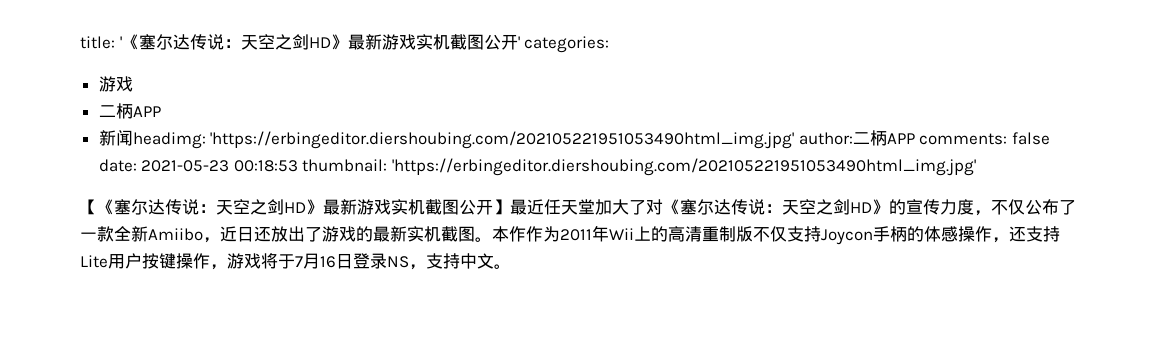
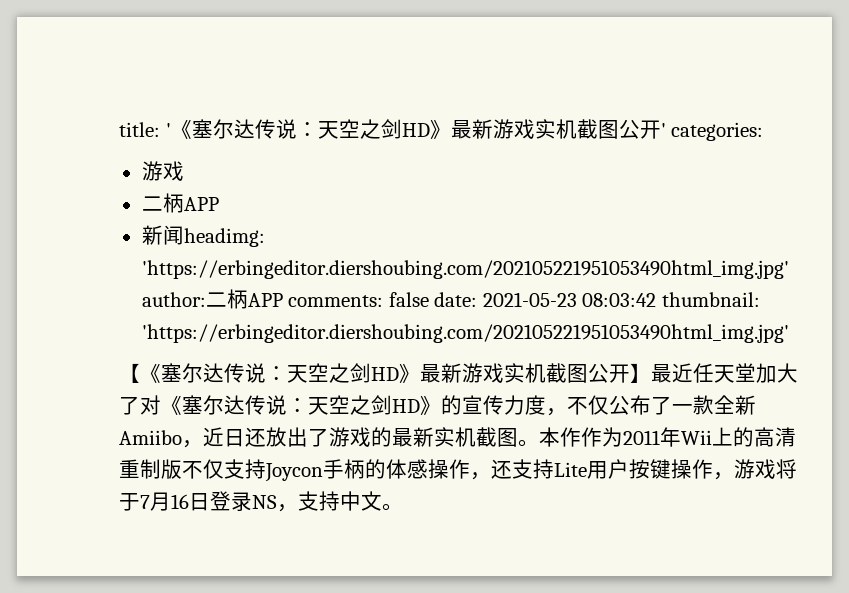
- 新闻headimg: 'https://erbingeditor.diershoubing.com/202105221951053490html_img.jpg' author:二柄APP comments: false date: 2021-05-23 00:18:53 thumbnail: 'https://erbingeditor.diershoubing.com/202105221951053490html_img.jpg'
+ 新闻headimg: 'https://erbingeditor.diershoubing.com/202105221951053490html_img.jpg' author:二柄APP comments: false date: 2021-05-23 08:03:42 thumbnail: 'https://erbingeditor.diershoubing.com/202105221951053490html_img.jpg'

